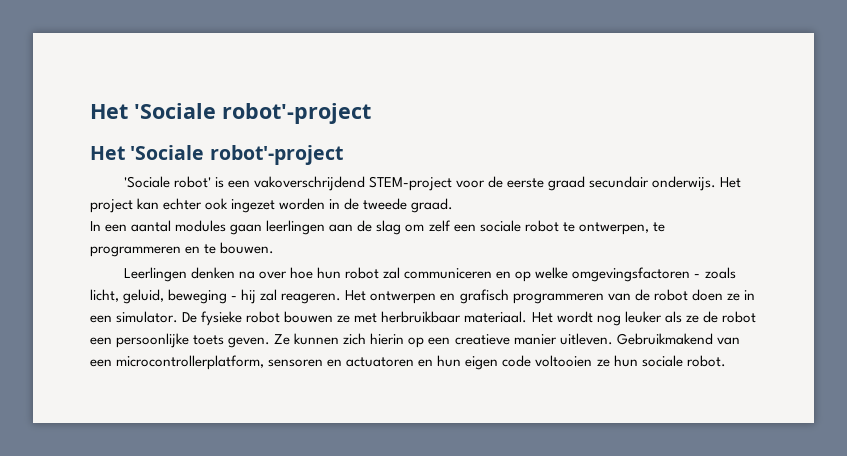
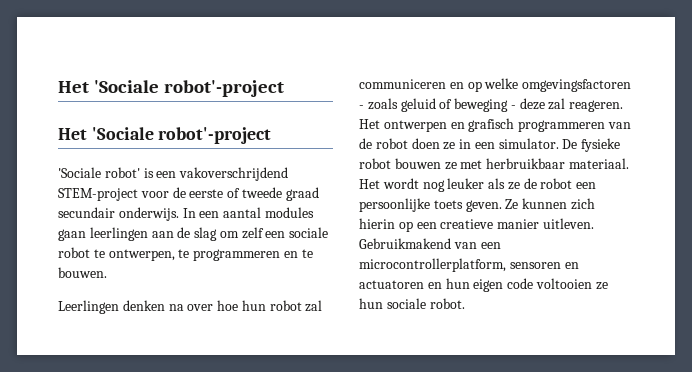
- 'Sociale robot' is een vakoverschrijdend STEM-project voor de eerste graad secundair onderwijs. Het project kan echter ook ingezet worden in de tweede graad.
- In een aantal modules gaan leerlingen aan de slag om zelf een sociale robot te ontwerpen, te programmeren en te bouwen.
+ 'Sociale robot' is een vakoverschrijdend STEM-project voor de eerste of tweede graad secundair onderwijs. In een aantal modules gaan leerlingen aan de slag om zelf een sociale robot te ontwerpen, te programmeren en te bouwen.
- Leerlingen denken na over hoe hun robot zal communiceren en op welke omgevingsfactoren - zoals licht, geluid, beweging - hij zal reageren.
+ Leerlingen denken na over hoe hun robot zal communiceren en op welke omgevingsfactoren - zoals geluid of beweging - deze zal reageren.

